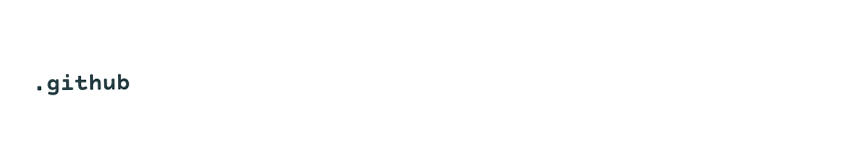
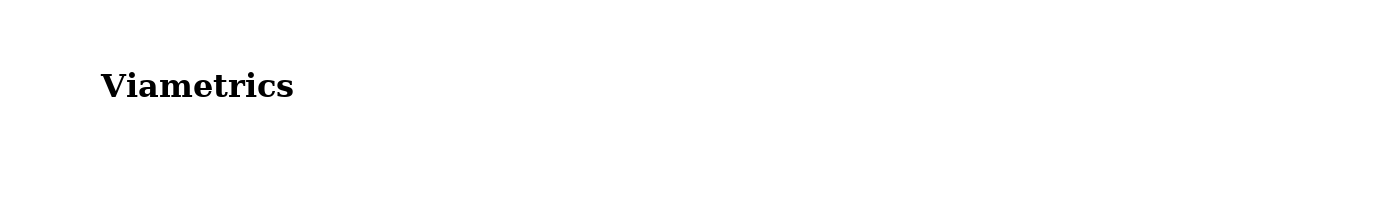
- .github
+ Viametrics

